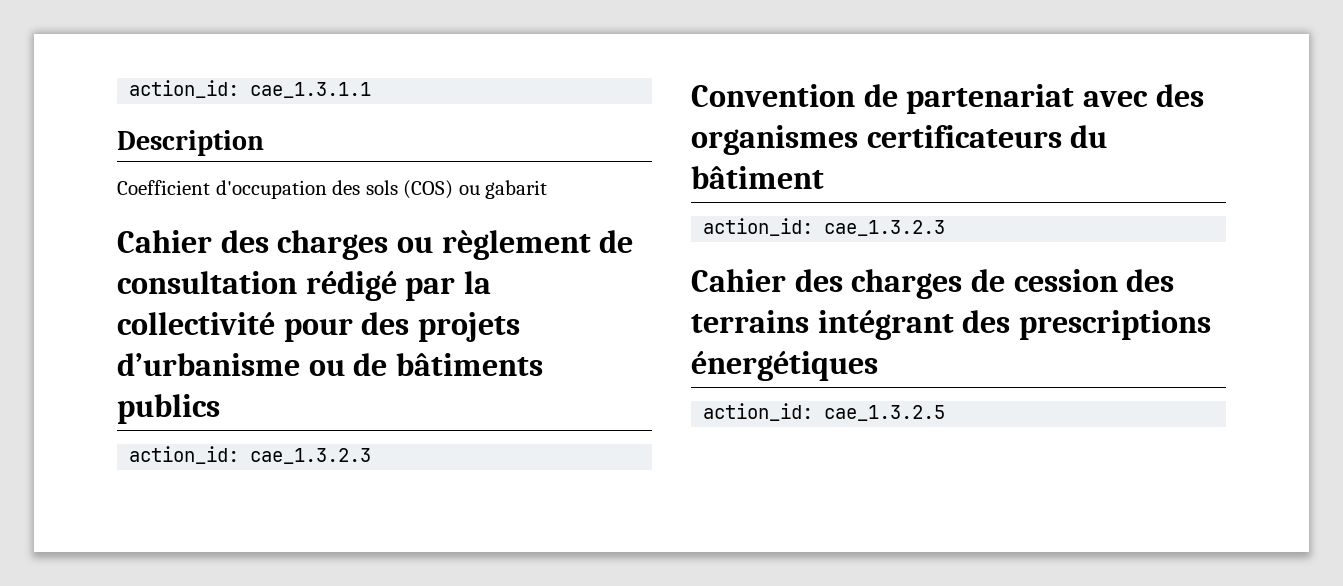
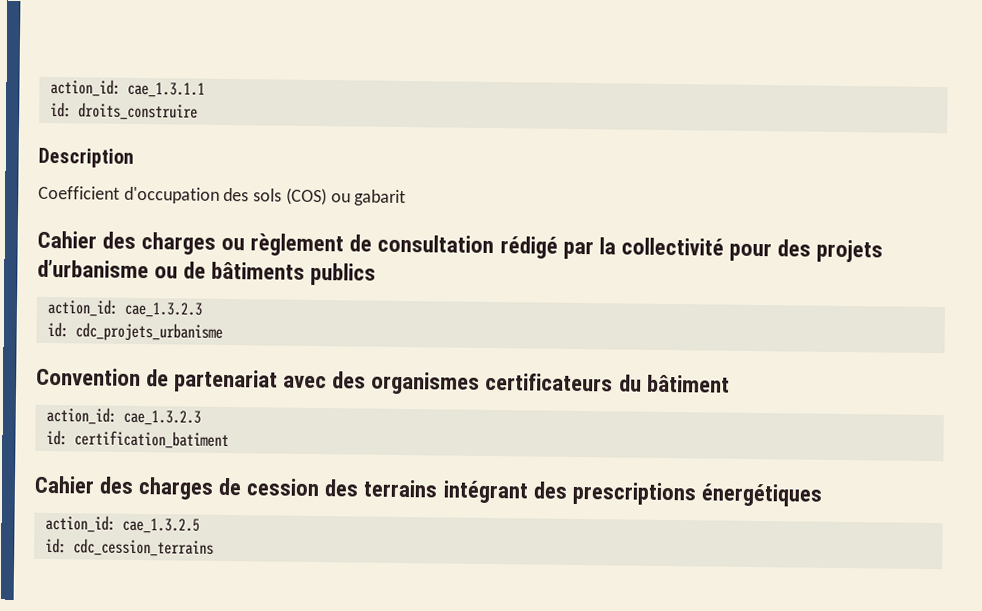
+ id: droits_construire
+ id: cdc_projets_urbanisme
+ id: certification_batiment
+ id: cdc_cession_terrains

